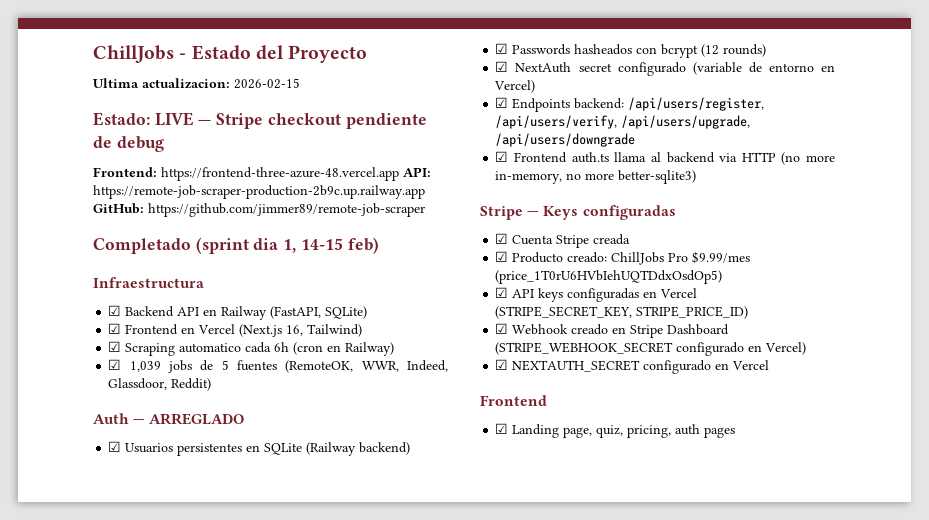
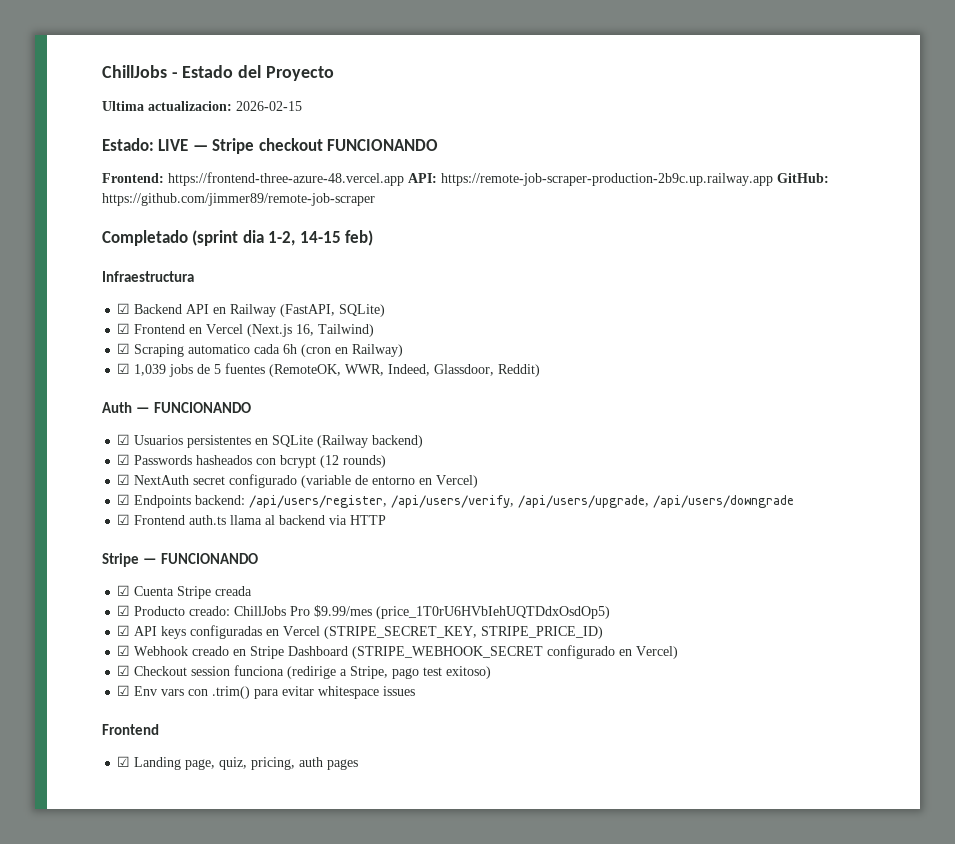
- Estado: LIVE — Stripe checkout pendiente de debug
+ Estado: LIVE — Stripe checkout FUNCIONANDO
- Completado (sprint dia 1, 14-15 feb)
+ Completado (sprint dia 1-2, 14-15 feb)
- Auth — ARREGLADO
+ Auth — FUNCIONANDO
- ☑ Frontend auth.ts llama al backend via HTTP (no more in-memory, no more better-sqlite3)
+ ☑ Frontend auth.ts llama al backend via HTTP
- Stripe — Keys configuradas
+ Stripe — FUNCIONANDO
- ☑ NEXTAUTH_SECRET configurado en Vercel
+ ☑ Checkout session funciona (redirige a Stripe, pago test exitoso)
+ ☑ Env vars con .trim() para evitar whitespace issues

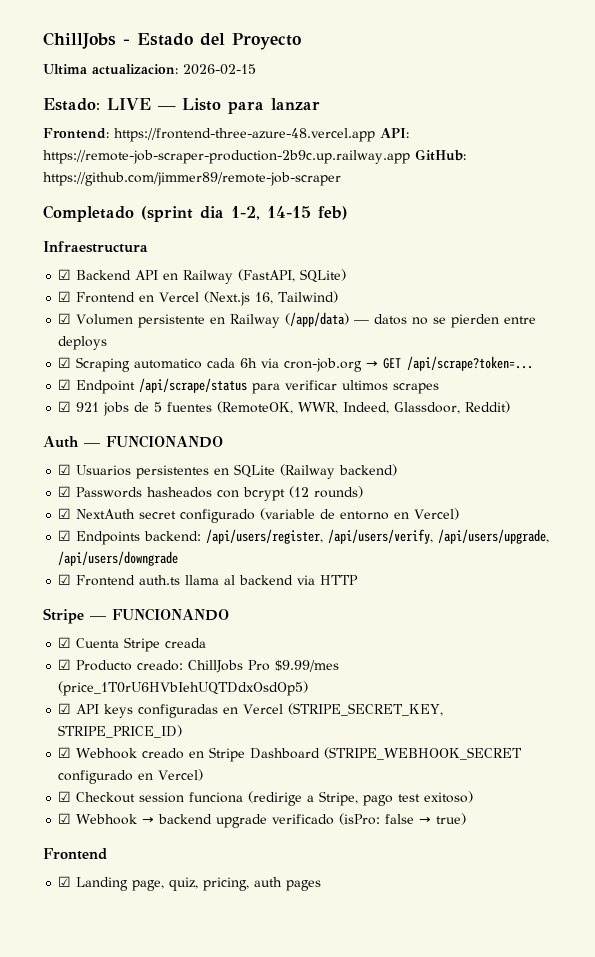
- Estado: LIVE — Stripe checkout FUNCIONANDO
+ Estado: LIVE — Listo para lanzar
+ ☑ Volumen persistente en Railway (/app/data) — datos no se pierden entre deploys
- ☑ Scraping automatico cada 6h (cron en Railway)
- ☑ 1,039 jobs de 5 fuentes (RemoteOK, WWR, Indeed, Glassdoor, Reddit)
+ ☑ Scraping automatico cada 6h via cron-job.org → GET /api/scrape?token=...
+ ☑ Endpoint /api/scrape/status para verificar ultimos scrapes
+ ☑ 921 jobs de 5 fuentes (RemoteOK, WWR, Indeed, Glassdoor, Reddit)
- ☑ Env vars con .trim() para evitar whitespace issues
+ ☑ Webhook → backend upgrade verificado (isPro: false → true)

